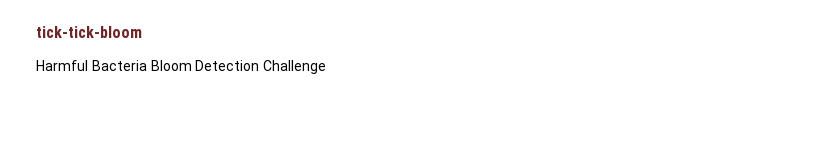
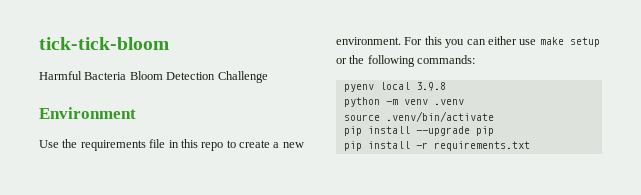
+ Environment
+ Use the requirements file in this repo to create a new environment. For this you can either use make setup or the following commands:
+ pyenv local 3.9.8
+ python -m venv .venv
+ source .venv/bin/activate
+ pip install --upgrade pip
+ pip install -r requirements.txt

